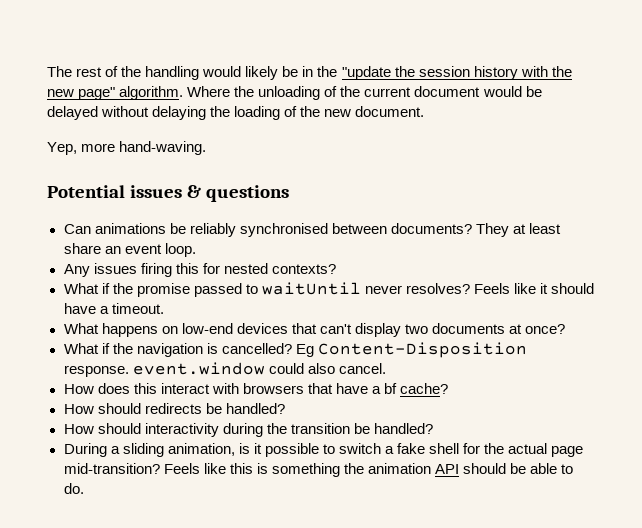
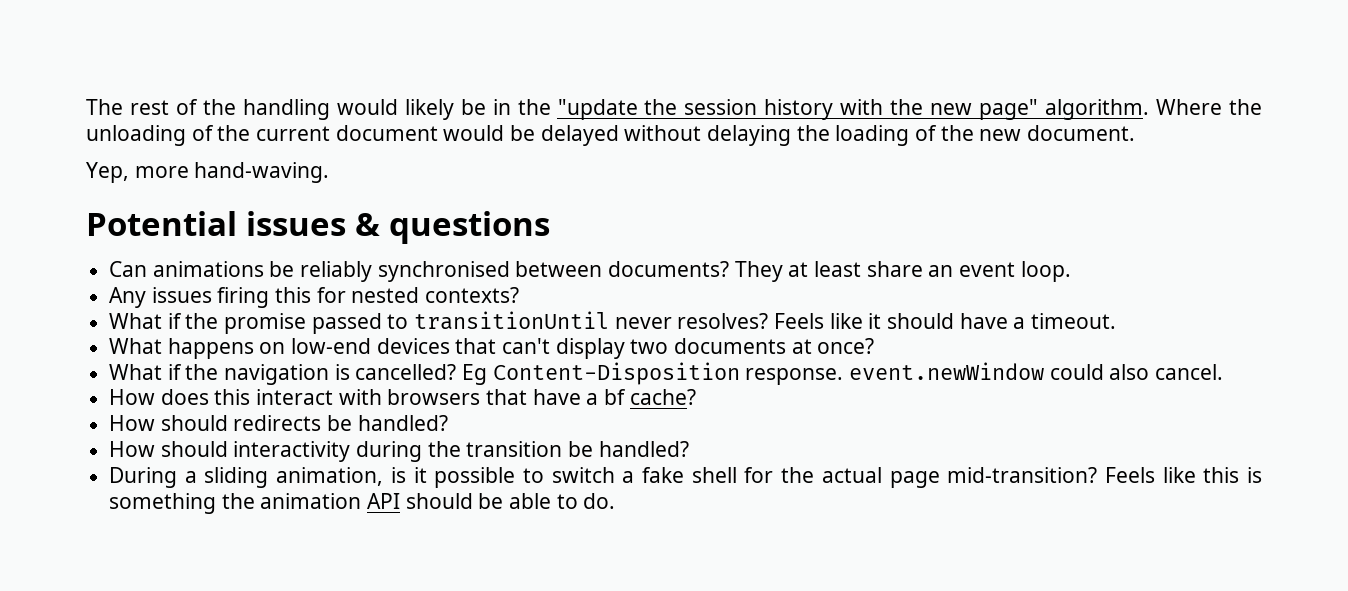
- What if the promise passed to waitUntil never resolves?
+ What if the promise passed to transitionUntil never resolves?
- Eg Content-Disposition response. event.window could also cancel.
+ Eg Content-Disposition response. event.newWindow could also cancel.

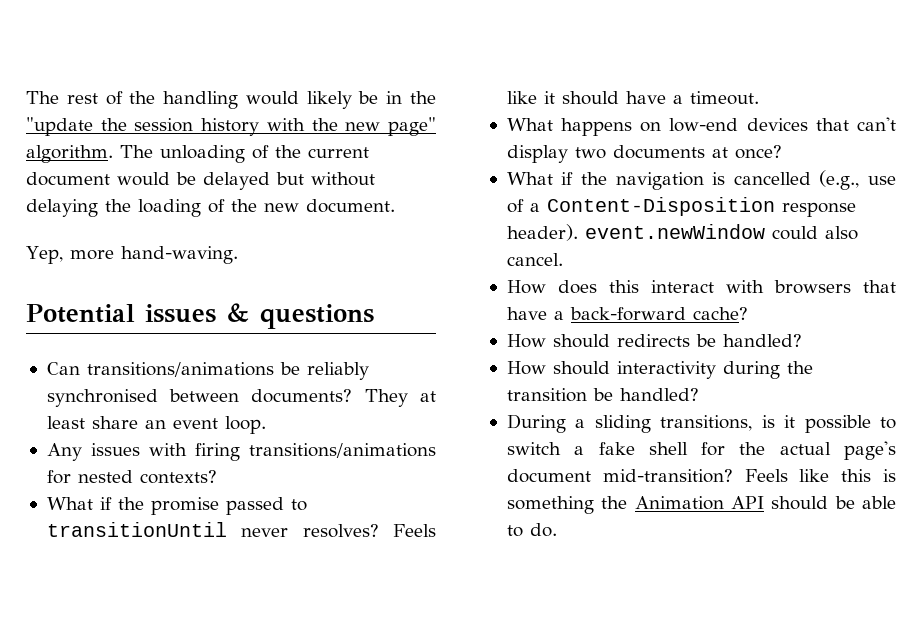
- Where the unloading of the current document would be delayed without delaying the loading of the new document.
+ The unloading of the current document would be delayed but without delaying the loading of the new document.
- Can animations be reliably synchronised between documents?
+ Can transitions/animations be reliably synchronised between documents?
- Any issues firing this for nested contexts?
+ Any issues with firing transitions/animations for nested contexts?
- What if the navigation is cancelled? Eg Content-Disposition response. event.newWindow could also cancel.
+ What if the navigation is cancelled (e.g., use of a Content-Disposition response header). event.newWindow could also cancel.
- How does this interact with browsers that have a bf cache?
+ How does this interact with browsers that have a back-forward cache?
- During a sliding animation, is it possible to switch a fake shell for the actual page mid-transition?
+ During a sliding transitions, is it possible to switch a fake shell for the actual page's document mid-transition?
- Feels like this is something the animation API should be able to do.
+ Feels like this is something the Animation API should be able to do.

